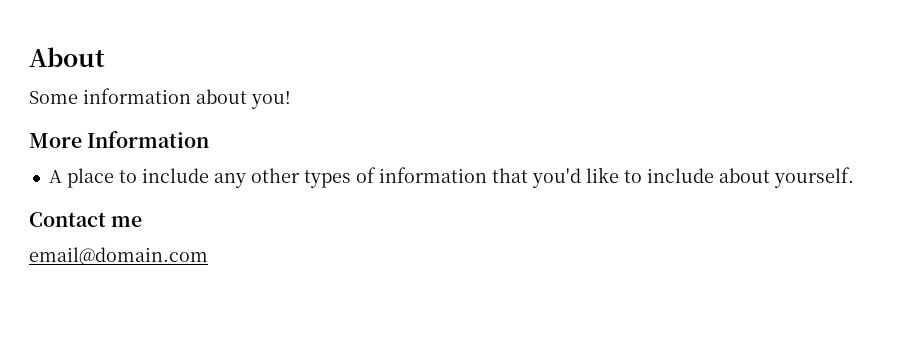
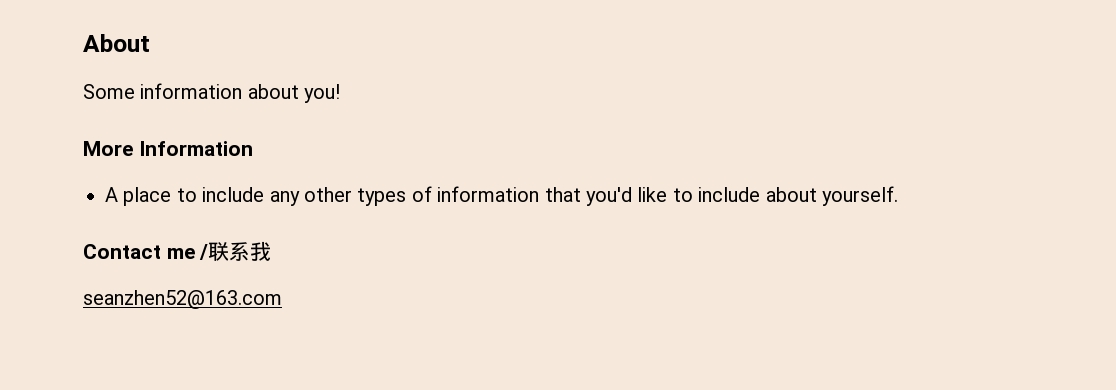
- Contact me
- email@domain.com
+ Contact me /联系我
+ seanzhen52@163.com

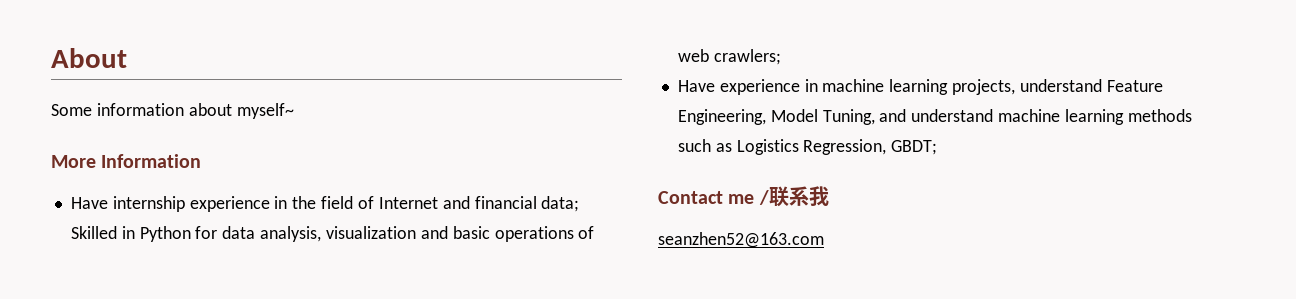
- Some information about you!
+ Some information about myself~
- A place to include any other types of information that you'd like to include about yourself.
+ Have internship experience in the field of Internet and financial data; Skilled in Python for data analysis, visualization and basic operations of web crawlers;
+ Have experience in machine learning projects, understand Feature Engineering, Model Tuning, and understand machine learning methods such as Logistics Regression, GBDT;

